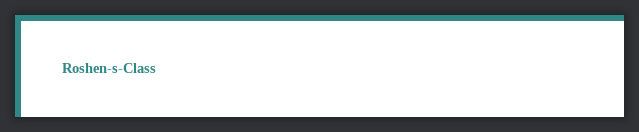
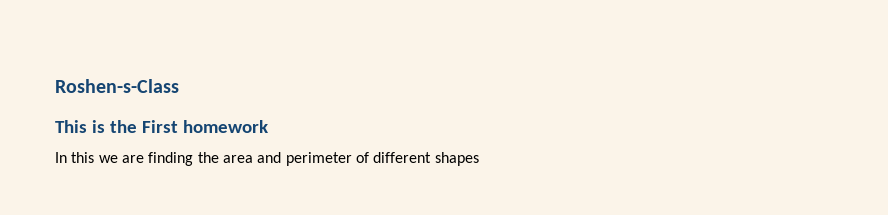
+ This is the First homework
+ In this we are finding the area and perimeter of different shapes

